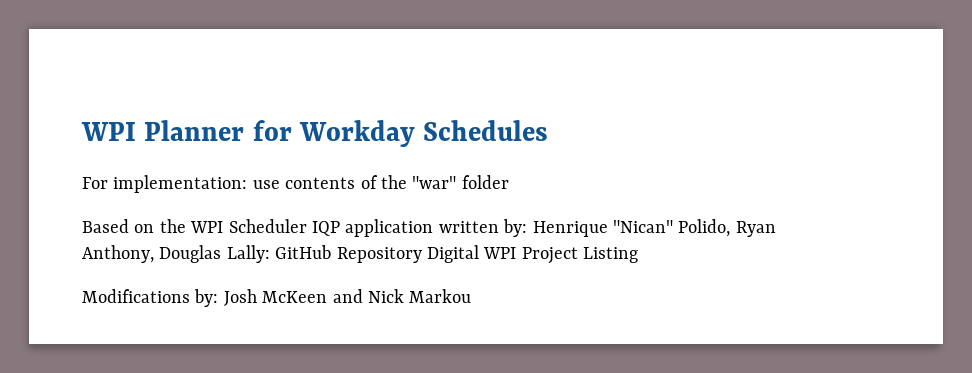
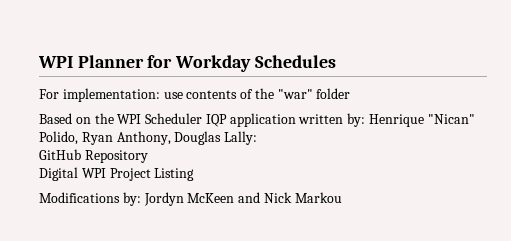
- Based on the WPI Scheduler IQP application written by: Henrique "Nican" Polido, Ryan Anthony, Douglas Lally: GitHub Repository Digital WPI Project Listing
+ Based on the WPI Scheduler IQP application written by: Henrique "Nican" Polido, Ryan Anthony, Douglas Lally:
+ GitHub Repository
+ Digital WPI Project Listing
- Modifications by: Josh McKeen and Nick Markou
+ Modifications by: Jordyn McKeen and Nick Markou

